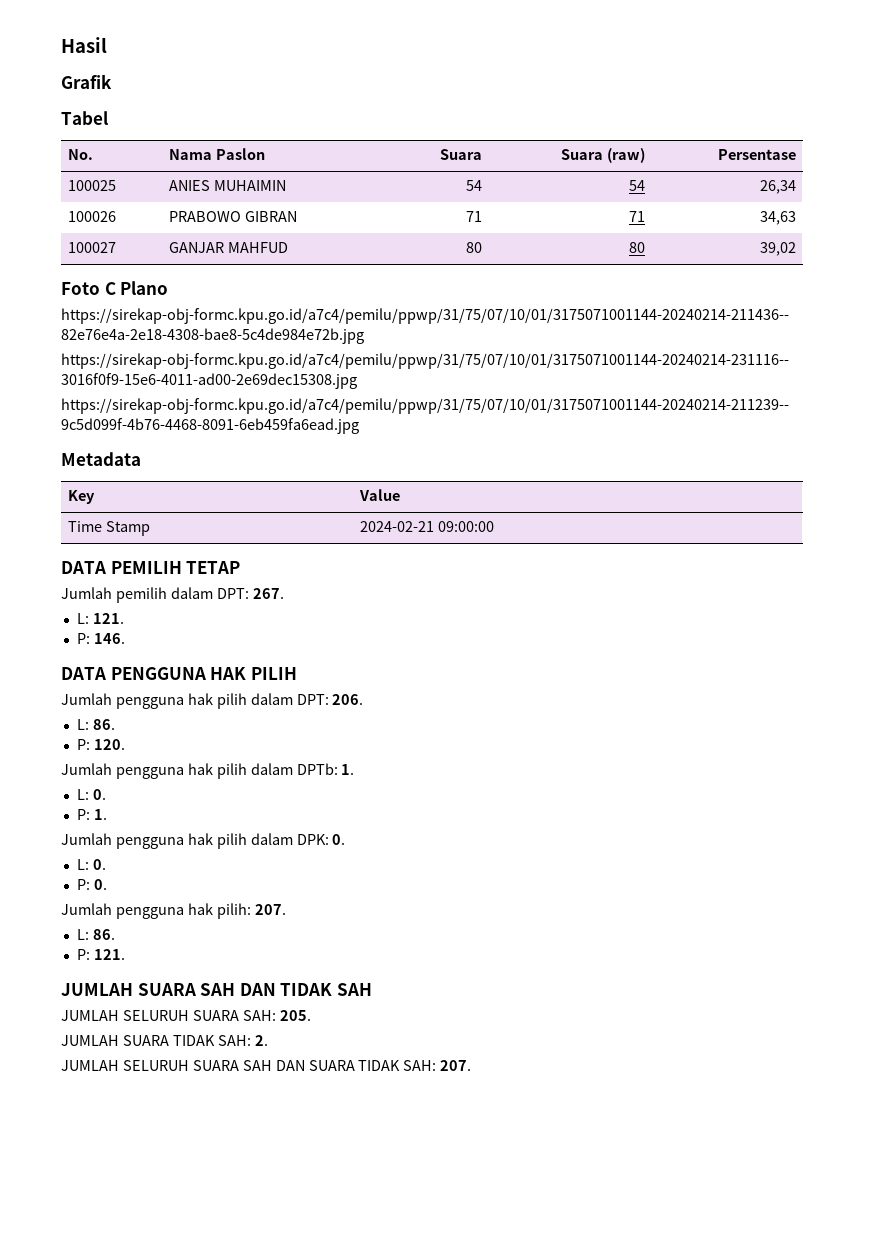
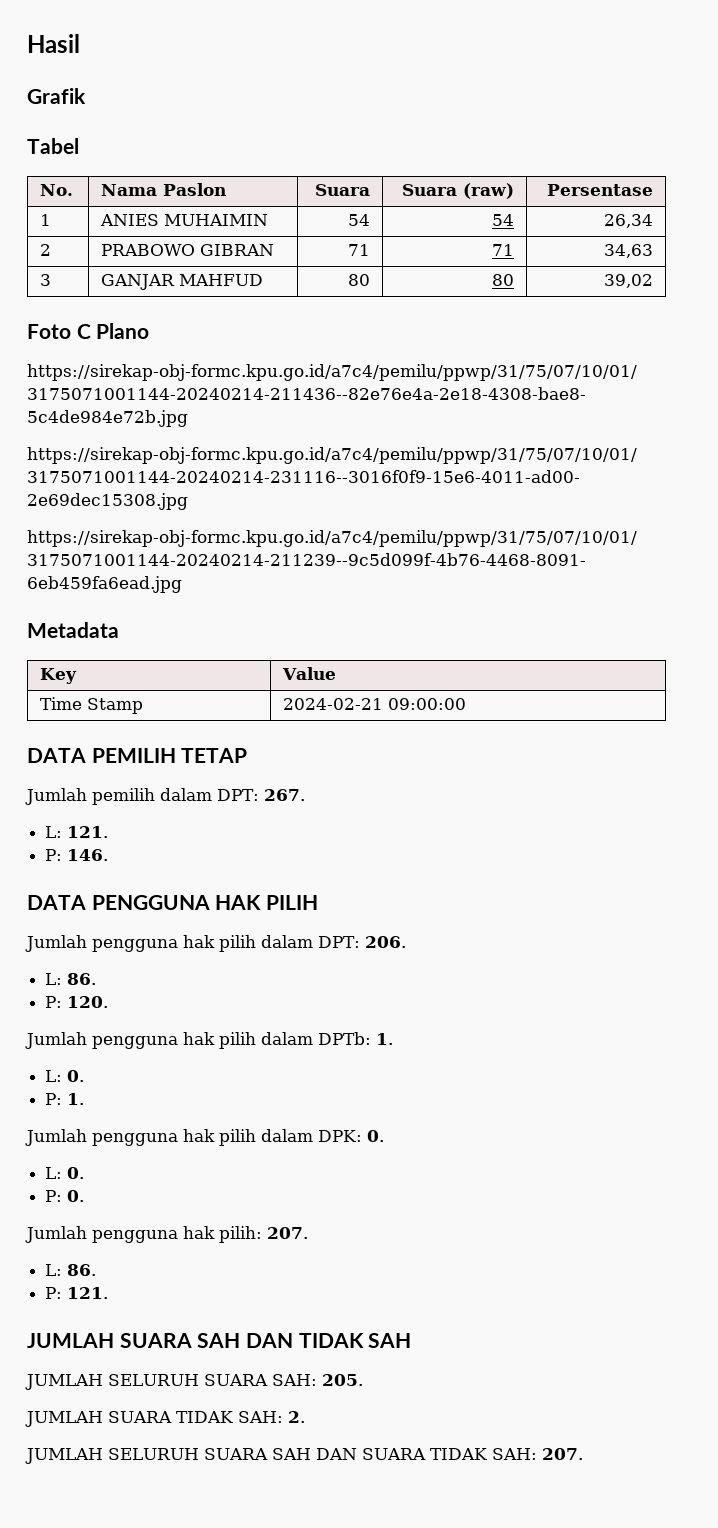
- 100025 | ANIES MUHAIMIN | 54 | 54 | 26,34
+ 1 | ANIES MUHAIMIN | 54 | 54 | 26,34
- 100026 | PRABOWO GIBRAN | 71 | 71 | 34,63
+ 2 | PRABOWO GIBRAN | 71 | 71 | 34,63
- 100027 | GANJAR MAHFUD | 80 | 80 | 39,02
+ 3 | GANJAR MAHFUD | 80 | 80 | 39,02

